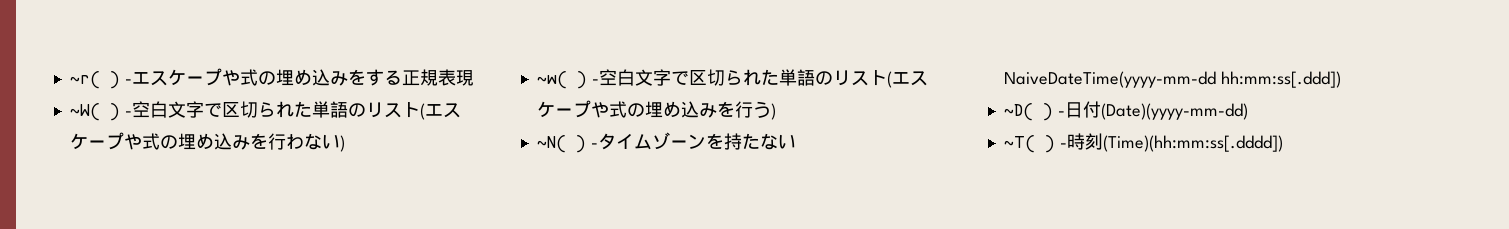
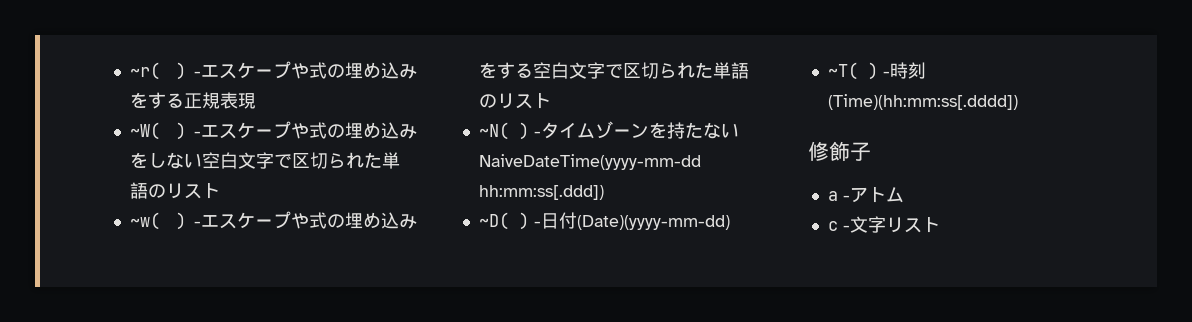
- ~W( ) -空白文字で区切られた単語のリスト(エスケープや式の埋め込みを行わない)
- ~w( ) -空白文字で区切られた単語のリスト(エスケープや式の埋め込みを行う)
+ ~W( ) -エスケープや式の埋め込みをしない空白文字で区切られた単語のリスト
+ ~w( ) -エスケープや式の埋め込みをする空白文字で区切られた単語のリスト
+ 修飾子
+ a -アトム
+ c -文字リスト

